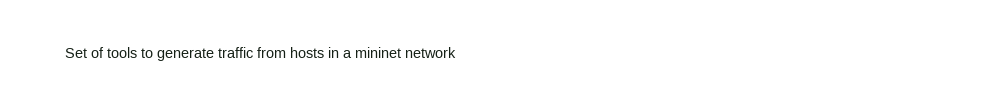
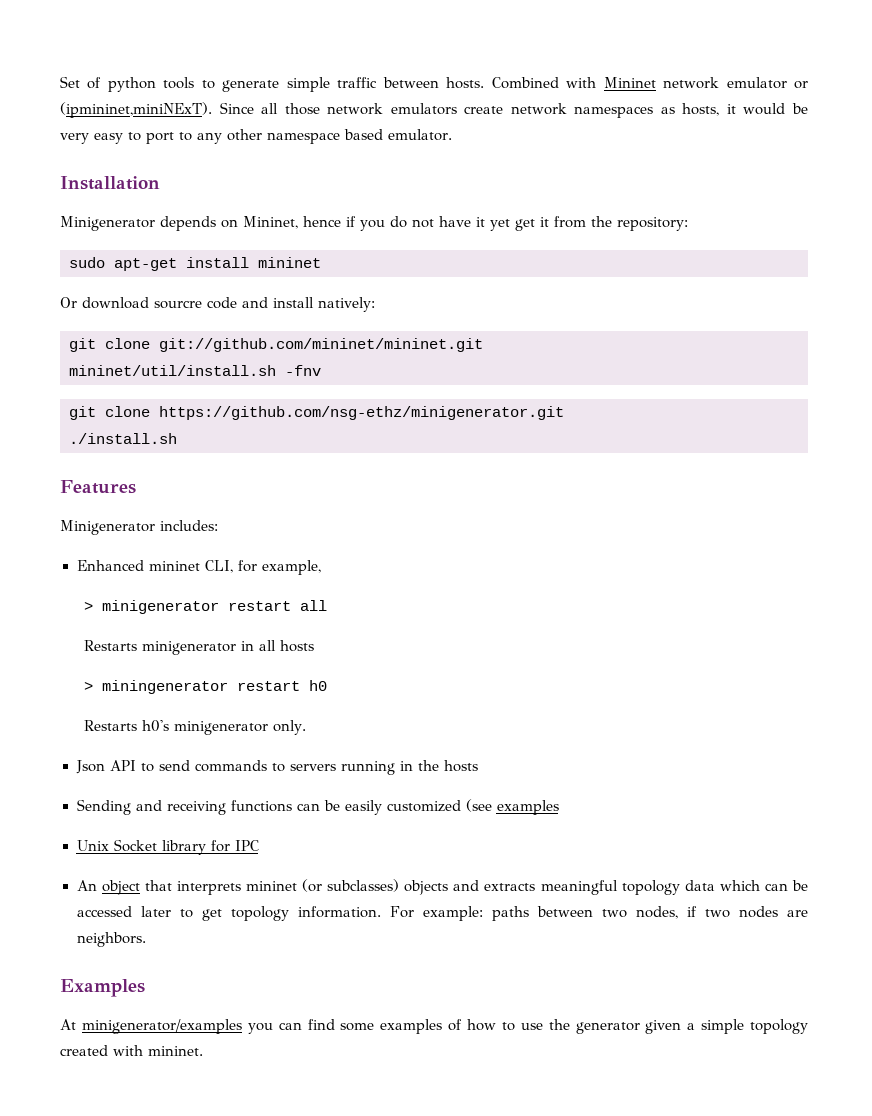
- Set of tools to generate traffic from hosts in a mininet network
+ Set of python tools to generate simple traffic between hosts. Combined with Mininet network emulator or (ipmininet,miniNExT). Since all those network emulators create network namespaces as hosts, it would be very easy to port to any other namespace based emulator.
+ Installation
+ Minigenerator depends on Mininet, hence if you do not have it yet get it from the repository:
+ sudo apt-get install mininet
+ Or download sourcre code and install natively:
+ git clone git://github.com/mininet/mininet.git
+ mininet/util/install.sh -fnv
+ git clone https://github.com/nsg-ethz/minigenerator.git
+ ./install.sh
+ Features
+ Minigenerator includes:
+ Enhanced mininet CLI, for example,
+ > minigenerator restart all
+ Restarts minigenerator in all hosts
+ > miningenerator restart h0
+ Restarts h0's minigenerator only.
+ Json API to send commands to servers running in the hosts
+ Sending and receiving functions can be easily customized (see examples
+ Unix Socket library for IPC
+ An object that interprets mininet (or subclasses) objects and extracts meaningful topology data which can be accessed later to get topology information. For example: paths between two nodes, if two nodes are neighbors.
+ Examples
+ At minigenerator/examples you can find some examples of how to use the generator given a simple topology created with mininet.

